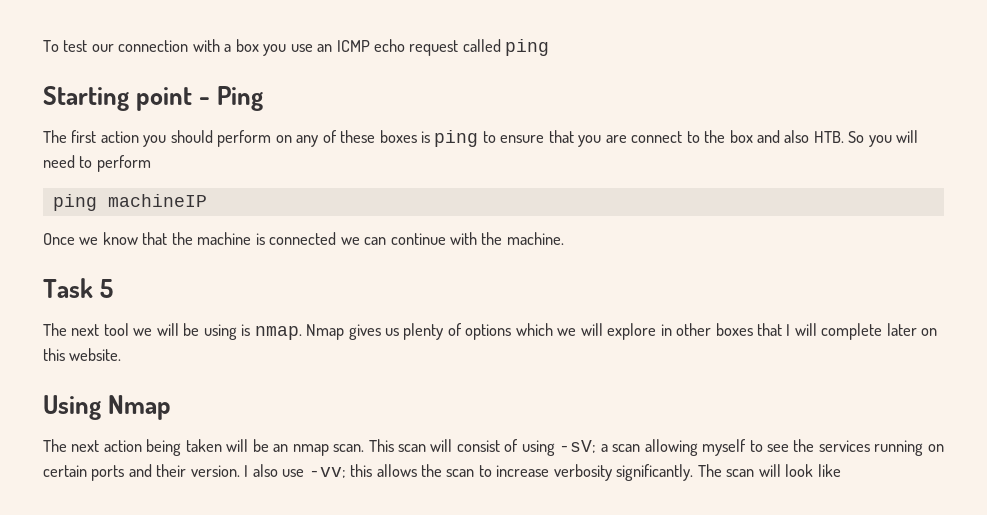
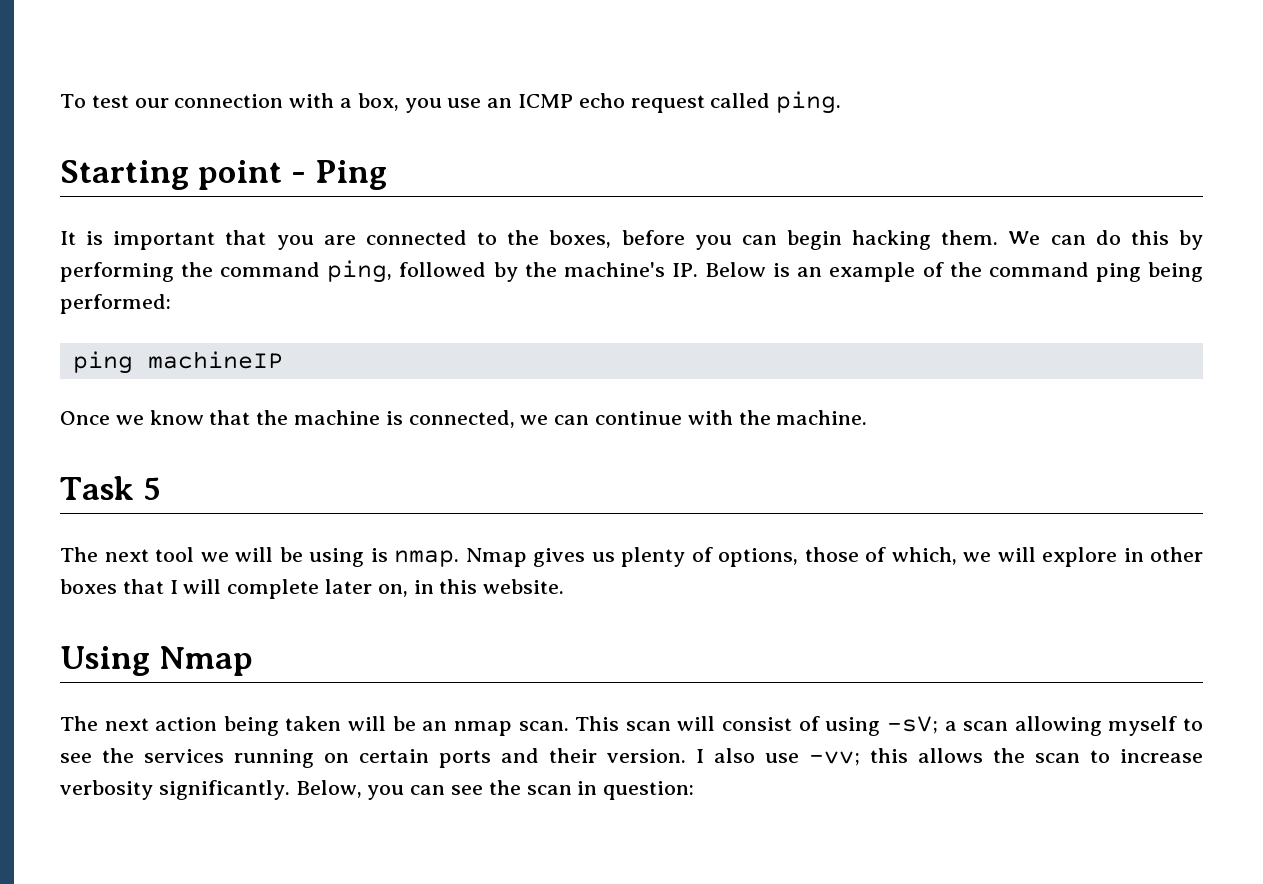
- To test our connection with a box you use an ICMP echo request called ping
+ To test our connection with a box, you use an ICMP echo request called ping.
- The first action you should perform on any of these boxes is ping to ensure that you are connect to the box and also HTB. So you will need to perform
+ It is important that you are connected to the boxes, before you can begin hacking them. We can do this by performing the command ping, followed by the machine's IP. Below is an example of the command ping being performed:
- Once we know that the machine is connected we can continue with the machine.
+ Once we know that the machine is connected, we can continue with the machine.
- Nmap gives us plenty of options which we will explore in other boxes that I will complete later on this website.
+ Nmap gives us plenty of options, those of which, we will explore in other boxes that I will complete later on, in this website.
- The scan will look like
+ Below, you can see the scan in question:

